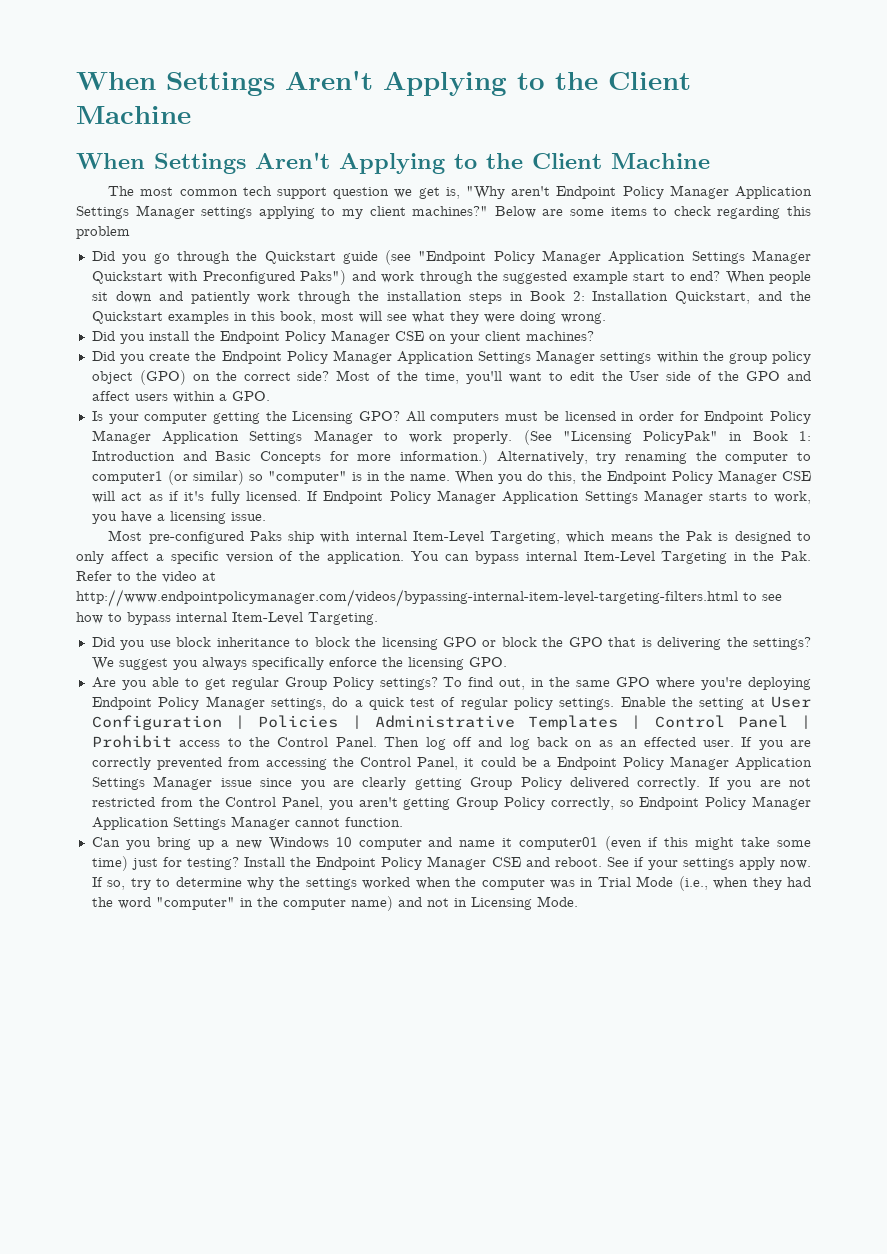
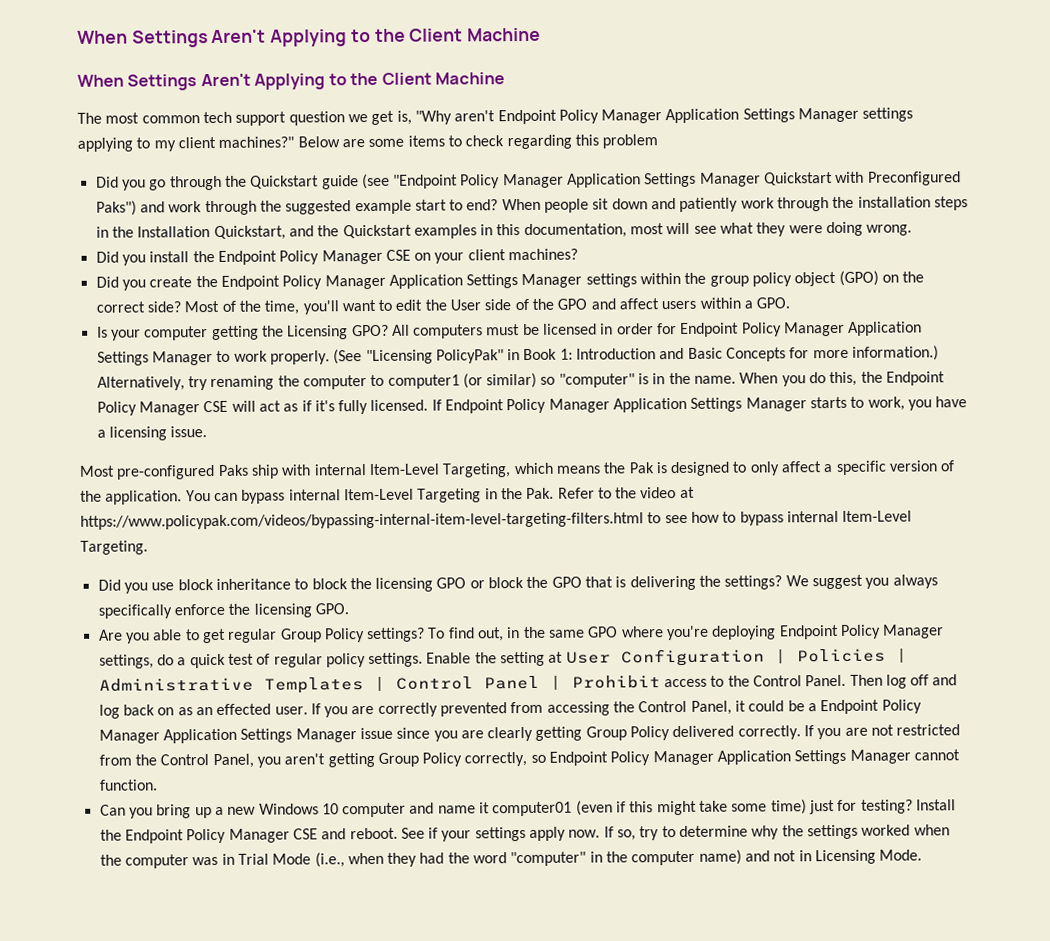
- When people sit down and patiently work through the installation steps in Book 2: Installation Quickstart, and the Quickstart examples in this book, most will see what they were doing wrong.
+ When people sit down and patiently work through the installation steps in the Installation Quickstart, and the Quickstart examples in this documentation, most will see what they were doing wrong.
- You can bypass internal Item-Level Targeting in the Pak. Refer to the video at http://www.endpointpolicymanager.com/videos/bypassing-internal-item-level-targeting-filters.html to see how to bypass internal Item-Level Targeting.
+ You can bypass internal Item-Level Targeting in the Pak. Refer to the video at https://www.policypak.com/videos/bypassing-internal-item-level-targeting-filters.html to see how to bypass internal Item-Level Targeting.

